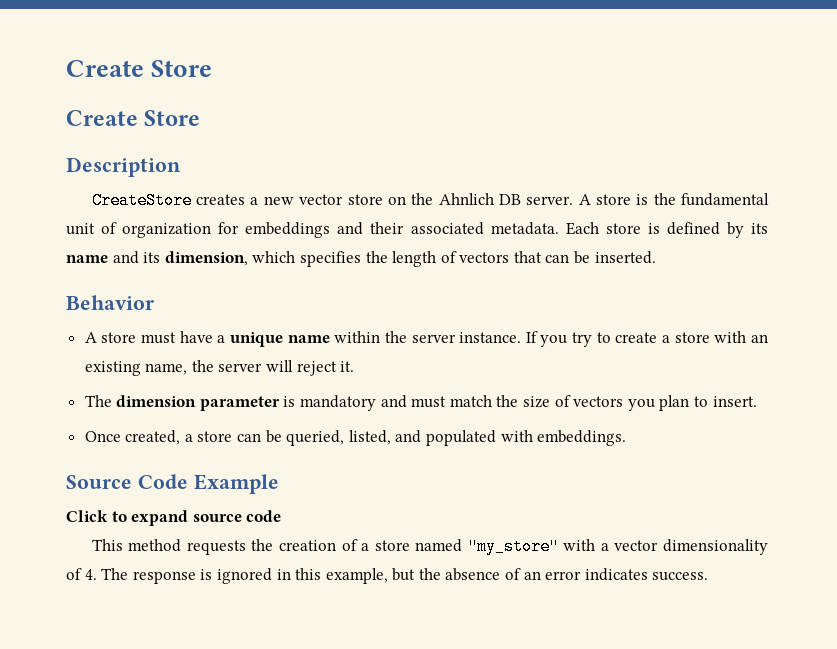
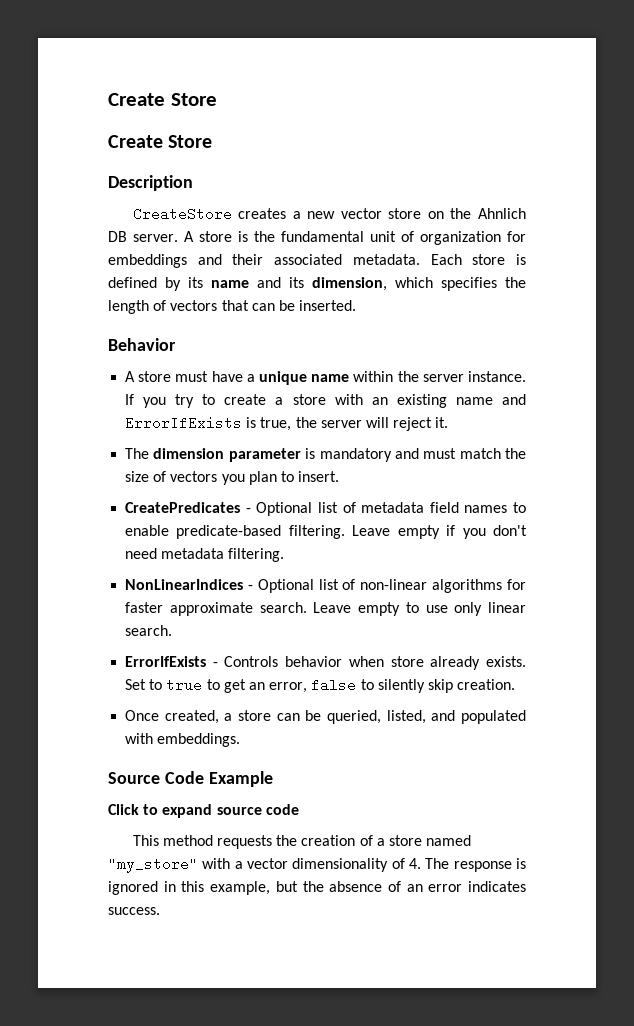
- If you try to create a store with an existing name, the server will reject it.
+ If you try to create a store with an existing name and ErrorIfExists is true, the server will reject it.
+ CreatePredicates - Optional list of metadata field names to enable predicate-based filtering. Leave empty if you don't need metadata filtering.
+ NonLinearIndices - Optional list of non-linear algorithms for faster approximate search. Leave empty to use only linear search.
+ ErrorIfExists - Controls behavior when store already exists. Set to true to get an error, false to silently skip creation.

